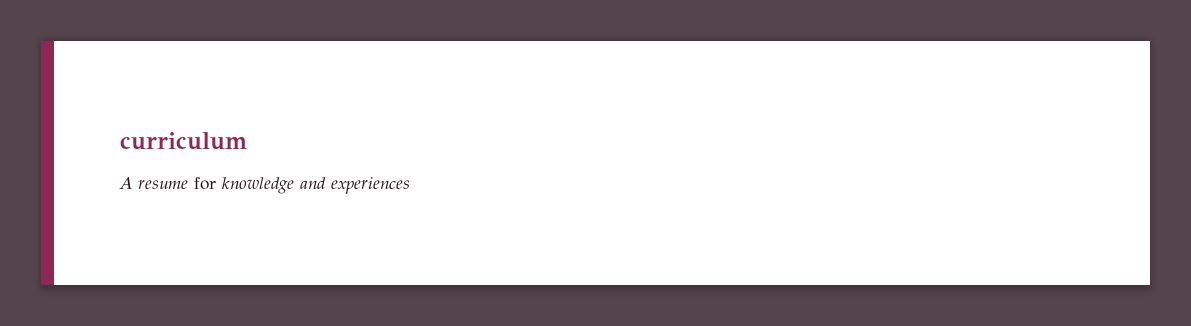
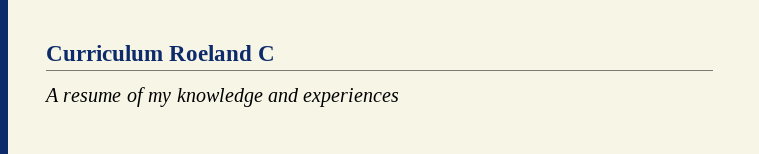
- curriculum
+ Curriculum Roeland C
- A resume for knowledge and experiences
+ A resume of my knowledge and experiences

